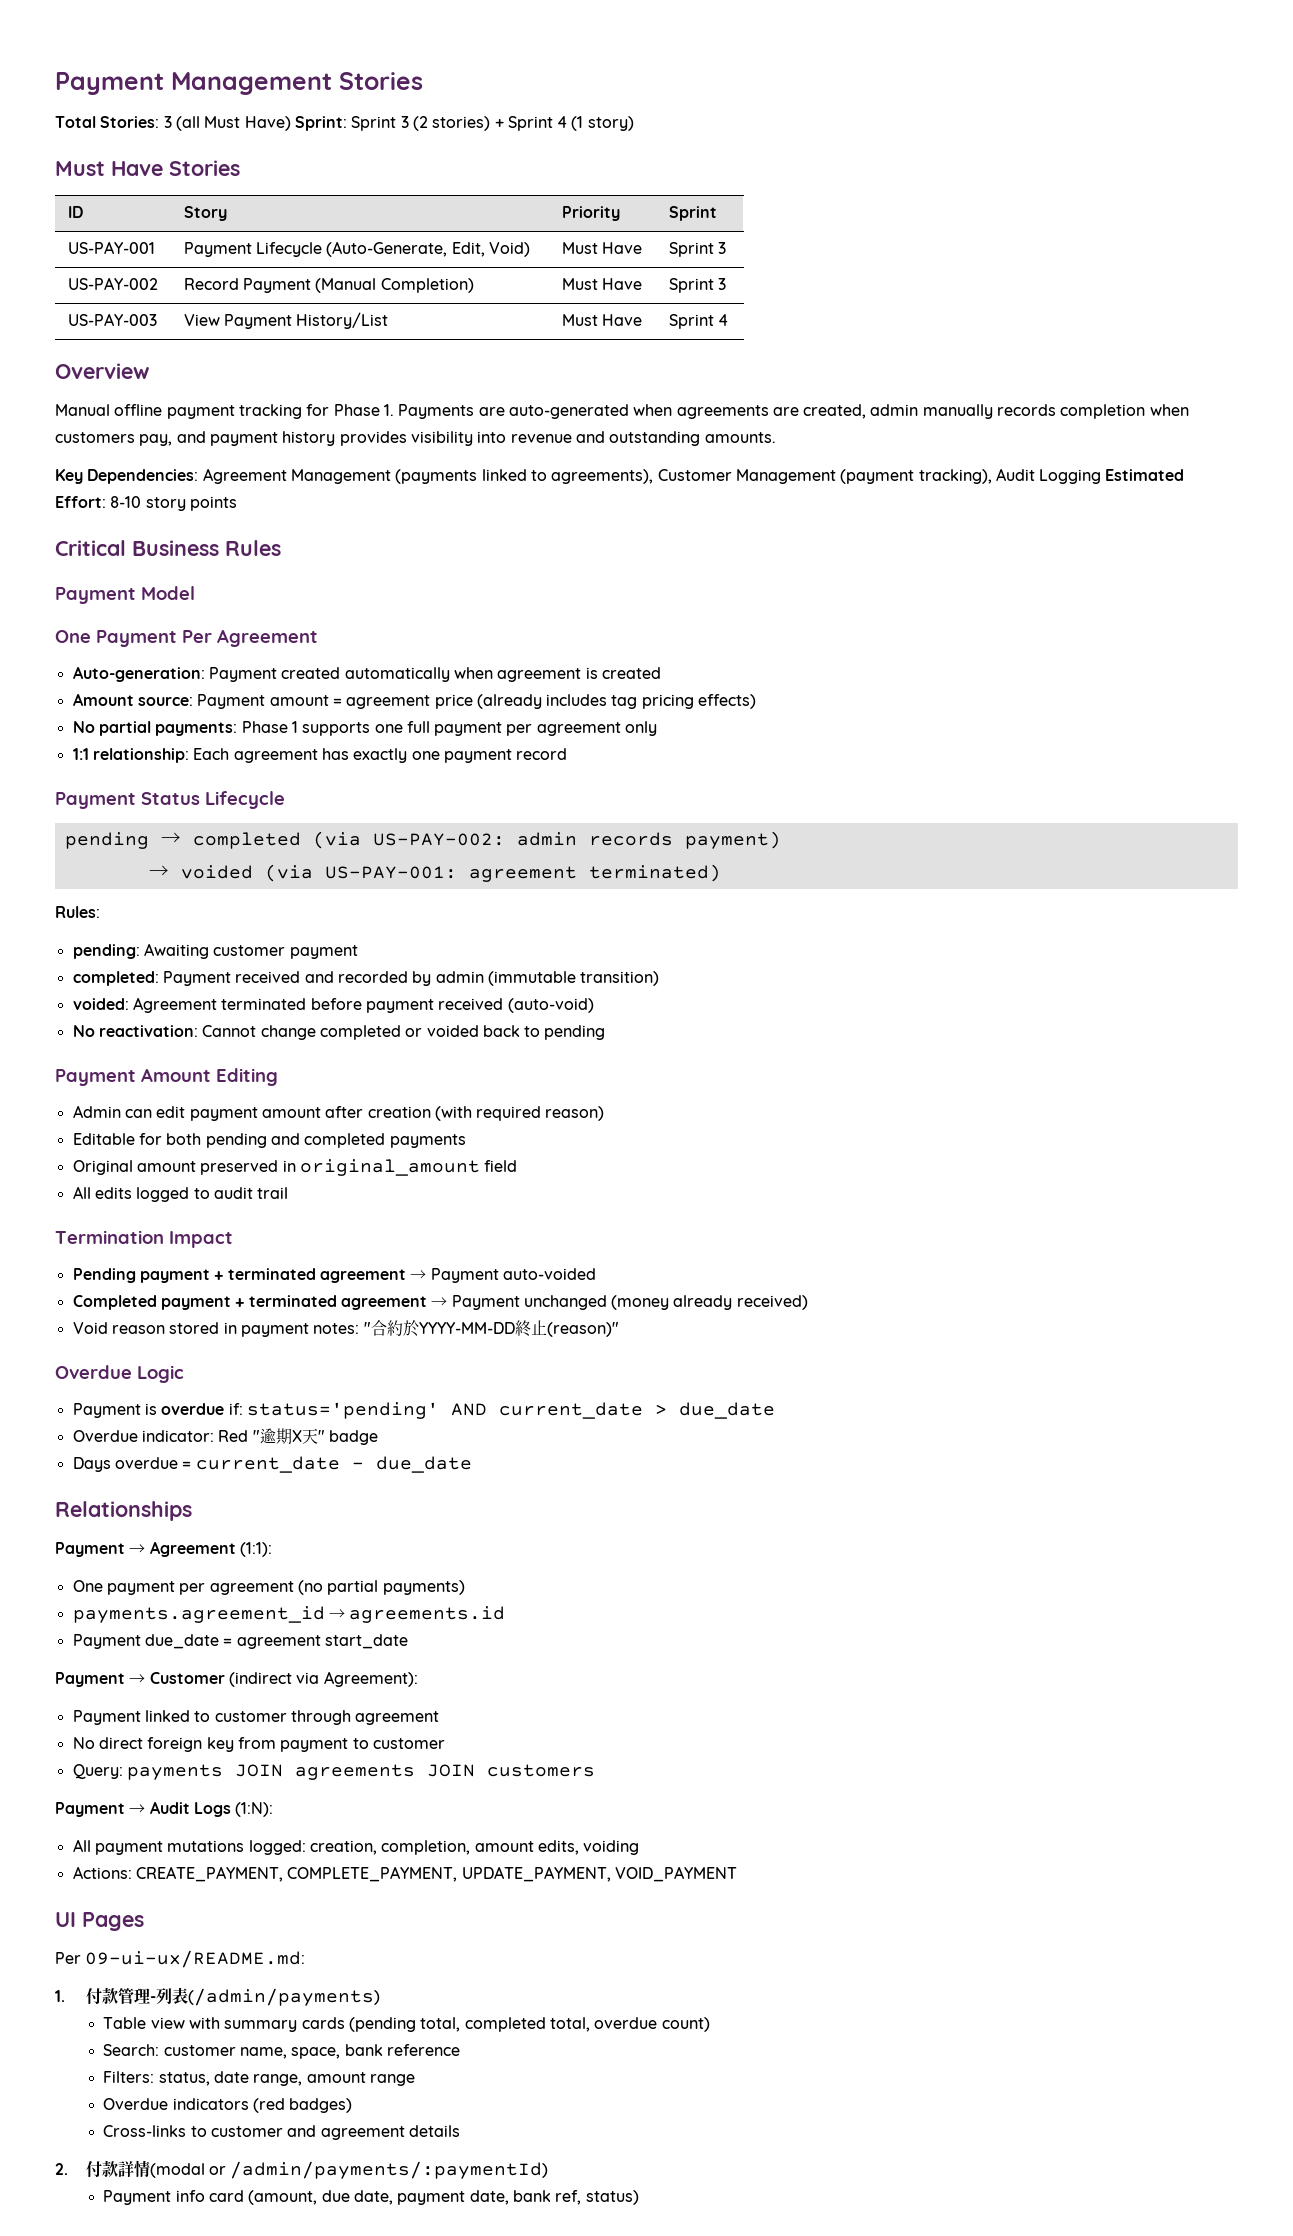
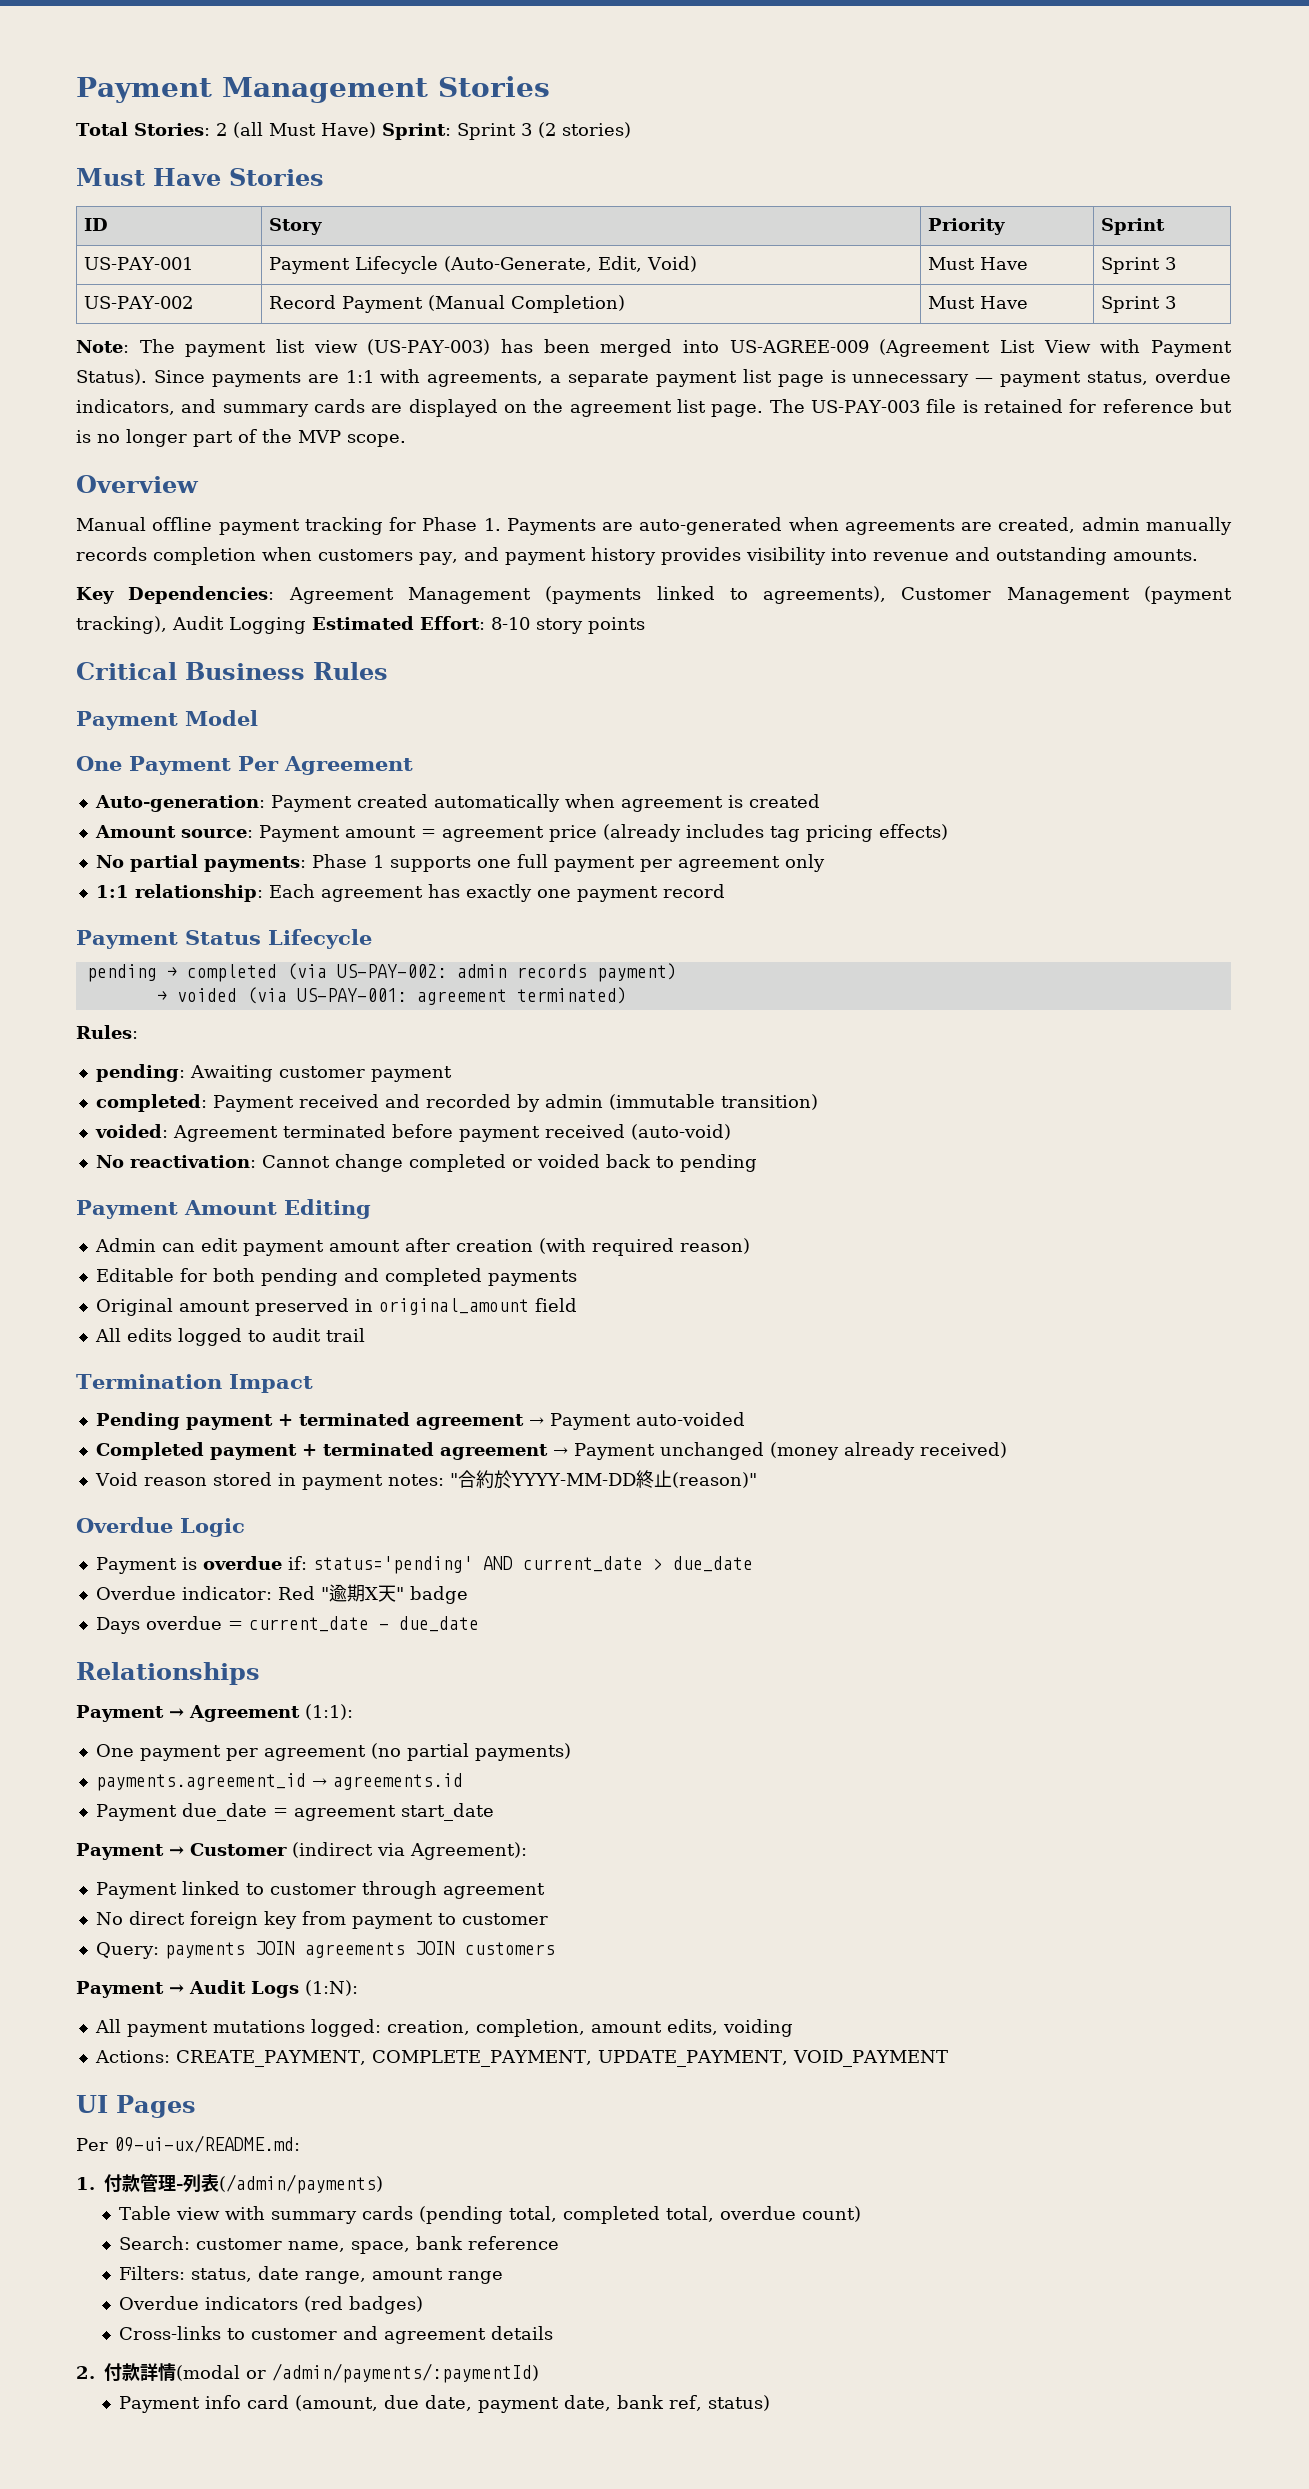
- Total Stories: 3 (all Must Have) Sprint: Sprint 3 (2 stories) + Sprint 4 (1 story)
+ Total Stories: 2 (all Must Have) Sprint: Sprint 3 (2 stories)
- US-PAY-003 | View Payment History/List | Must Have | Sprint 4
+ Note: The payment list view (US-PAY-003) has been merged into US-AGREE-009 (Agreement List View with Payment Status). Since payments are 1:1 with agreements, a separate payment list page is unnecessary — payment status, overdue indicators, and summary cards are displayed on the agreement list page. The US-PAY-003 file is retained for reference but is no longer part of the MVP scope.

